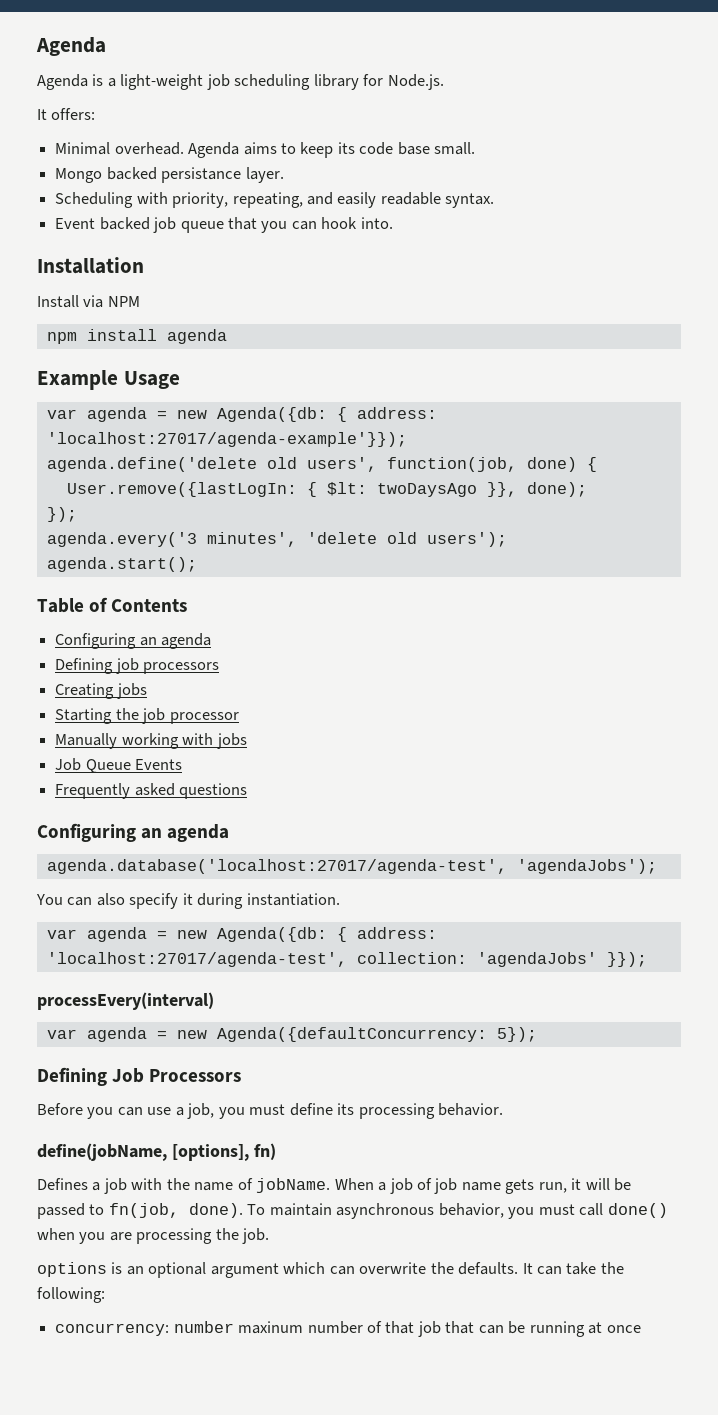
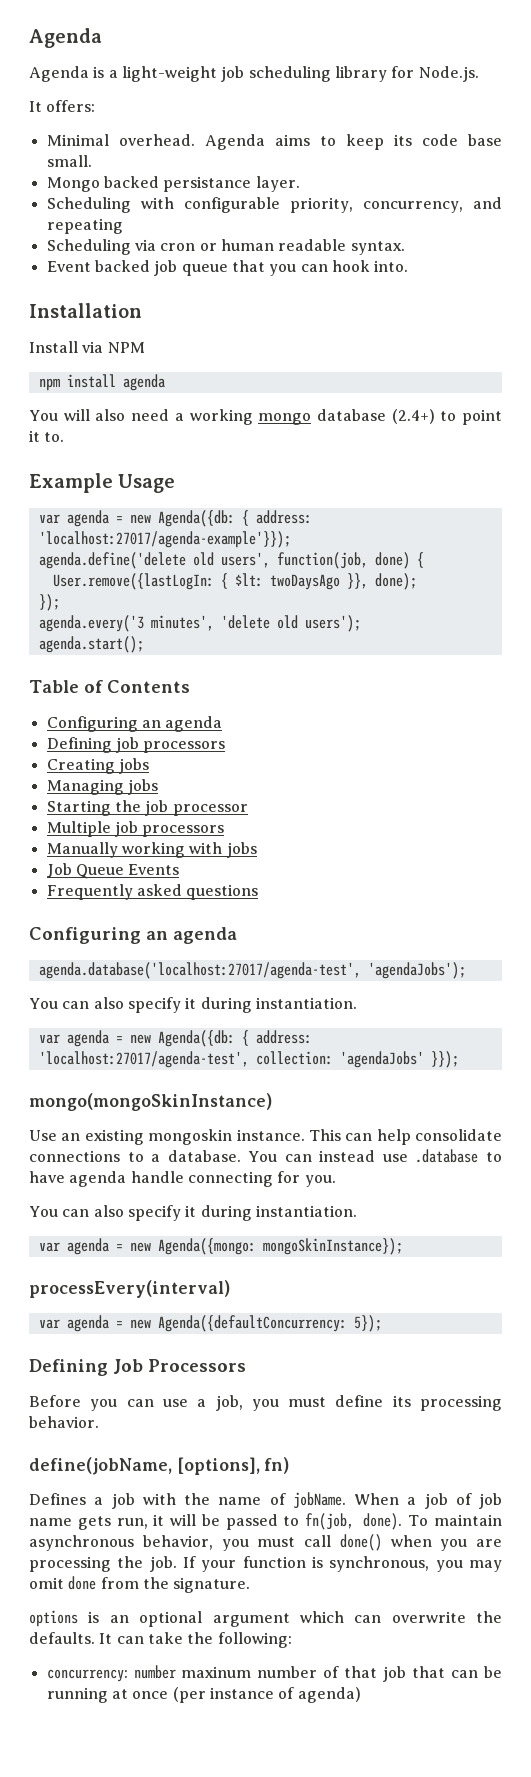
- Scheduling with priority, repeating, and easily readable syntax.
+ Scheduling with configurable priority, concurrency, and repeating
+ Scheduling via cron or human readable syntax.
+ You will also need a working mongo database (2.4+) to point it to.
+ Managing jobs
+ Multiple job processors
+ mongo(mongoSkinInstance)
+ Use an existing mongoskin instance. This can help consolidate connections to a database. You can instead use .database to have agenda handle connecting for you.
+ You can also specify it during instantiation.
+ var agenda = new Agenda({mongo: mongoSkinInstance});
+ If your function is synchronous, you may omit done from the signature.
- concurrency: number maxinum number of that job that can be running at once
+ concurrency: number maxinum number of that job that can be running at once (per instance of agenda)

